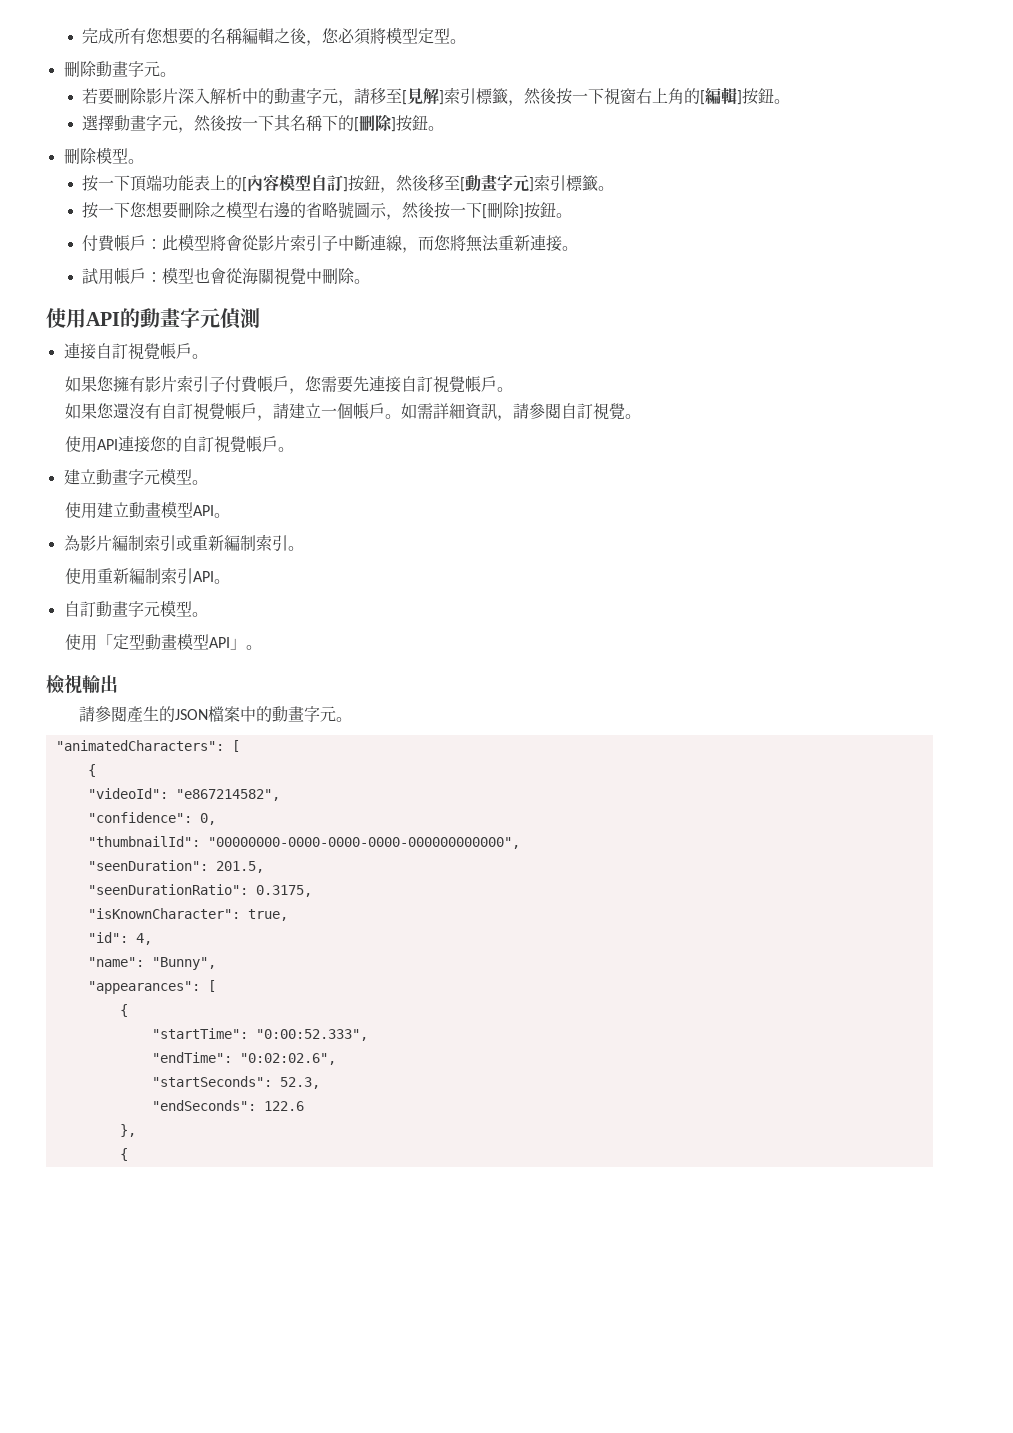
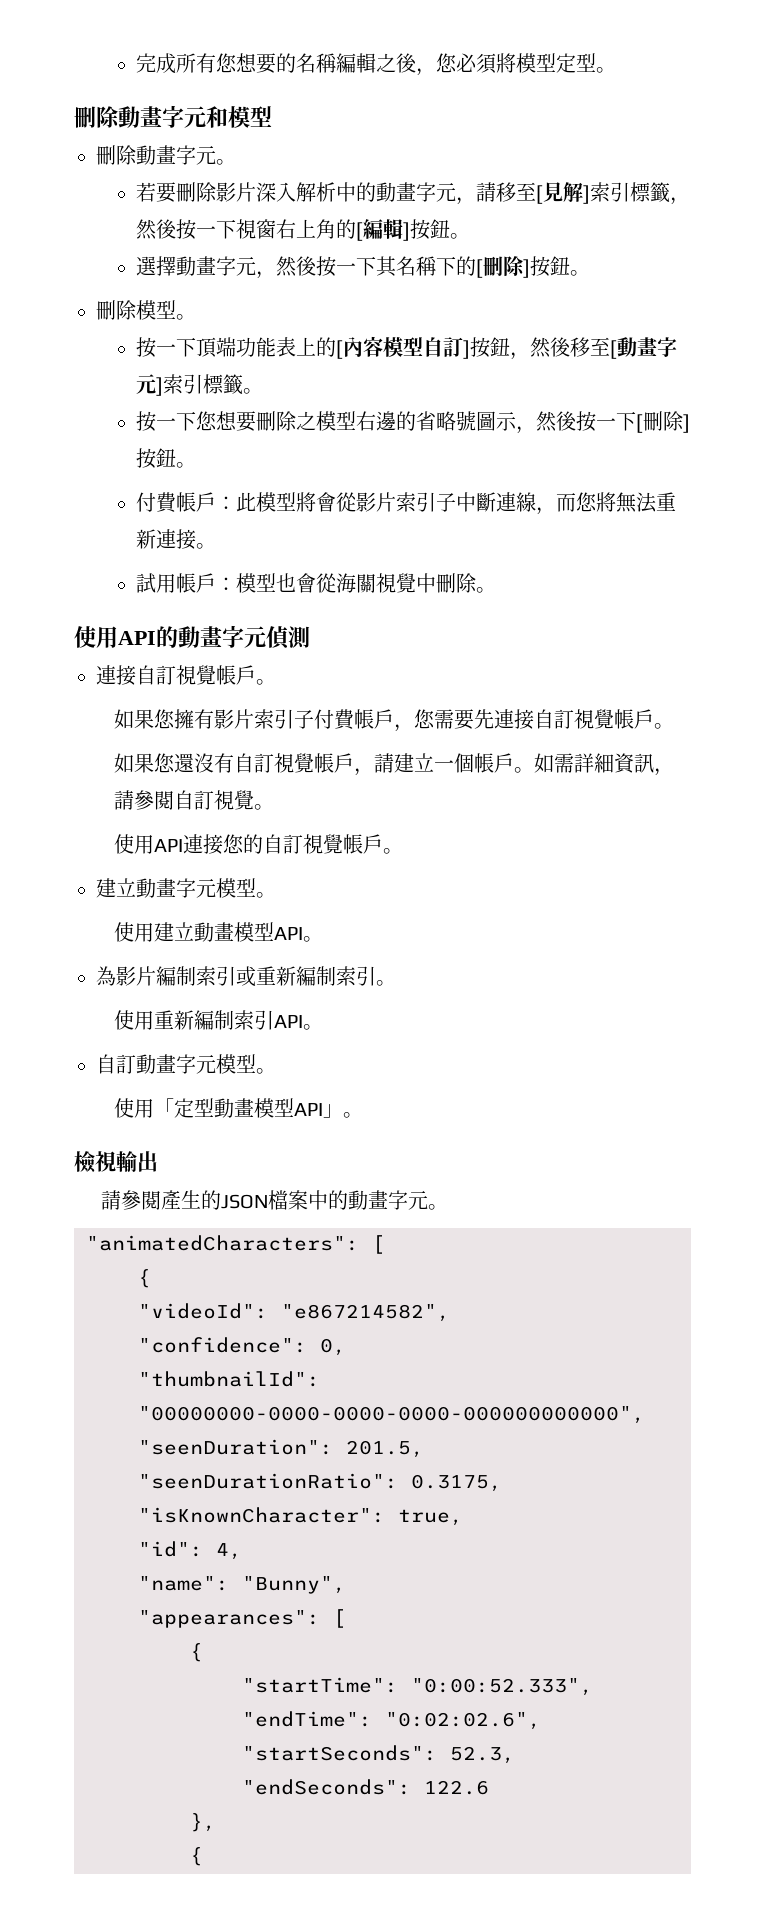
+ 刪除動畫字元和模型

